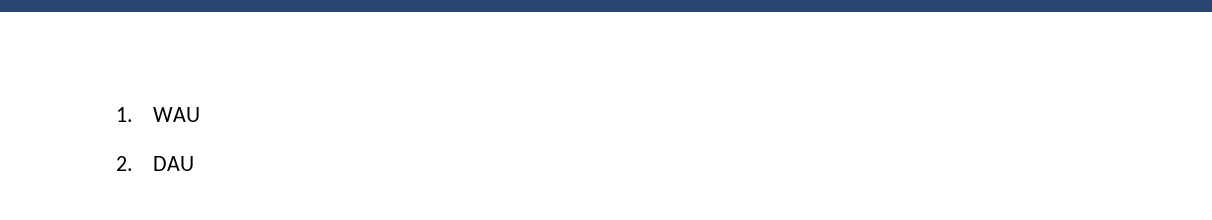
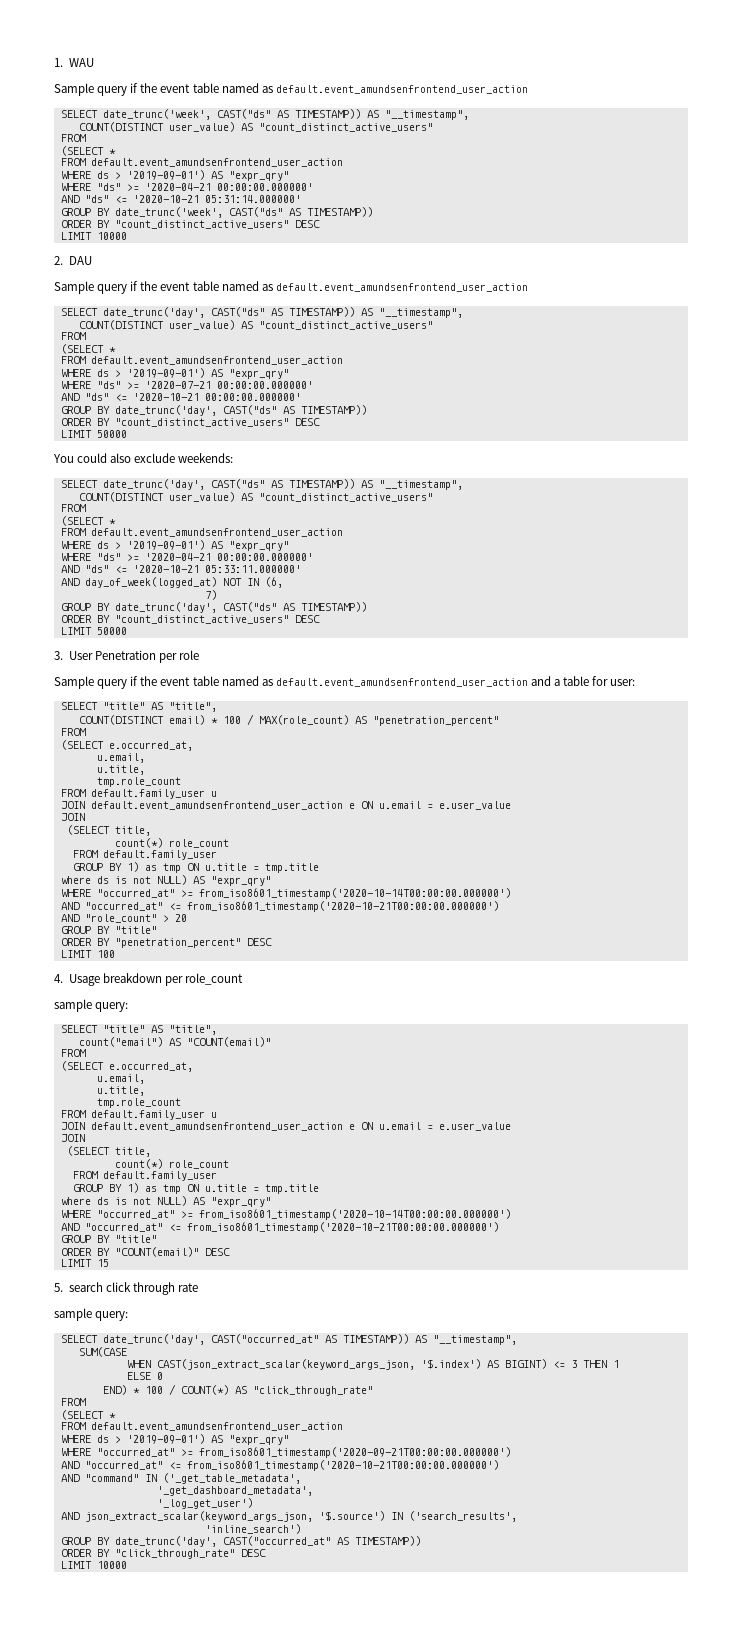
  1. WAU
+ Sample query if the event table named as default.event_amundsenfrontend_user_action
+ SELECT date_trunc('week', CAST("ds" AS TIMESTAMP)) AS "__timestamp",
+ COUNT(DISTINCT user_value) AS "count_distinct_active_users"
+ FROM
+ (SELECT *
+ FROM default.event_amundsenfrontend_user_action
+ WHERE ds > '2019-09-01') AS "expr_qry"
+ WHERE "ds" >= '2020-04-21 00:00:00.000000'
+ AND "ds" <= '2020-10-21 05:31:14.000000'
+ GROUP BY date_trunc('week', CAST("ds" AS TIMESTAMP))
+ ORDER BY "count_distinct_active_users" DESC
+ LIMIT 10000
  2. DAU
+ Sample query if the event table named as default.event_amundsenfrontend_user_action
+ SELECT date_trunc('day', CAST("ds" AS TIMESTAMP)) AS "__timestamp",
+ COUNT(DISTINCT user_value) AS "count_distinct_active_users"
+ FROM
+ (SELECT *
+ FROM default.event_amundsenfrontend_user_action
+ WHERE ds > '2019-09-01') AS "expr_qry"
+ WHERE "ds" >= '2020-07-21 00:00:00.000000'
+ AND "ds" <= '2020-10-21 00:00:00.000000'
+ GROUP BY date_trunc('day', CAST("ds" AS TIMESTAMP))
+ ORDER BY "count_distinct_active_users" DESC
+ LIMIT 50000
+ You could also exclude weekends:
+ SELECT date_trunc('day', CAST("ds" AS TIMESTAMP)) AS "__timestamp",
+ COUNT(DISTINCT user_value) AS "count_distinct_active_users"
+ FROM
+ (SELECT *
+ FROM default.event_amundsenfrontend_user_action
+ WHERE ds > '2019-09-01') AS "expr_qry"
+ WHERE "ds" >= '2020-04-21 00:00:00.000000'
+ AND "ds" <= '2020-10-21 05:33:11.000000'
+ AND day_of_week(logged_at) NOT IN (6,
+ 7)
+ GROUP BY date_trunc('day', CAST("ds" AS TIMESTAMP))
+ ORDER BY "count_distinct_active_users" DESC
+ LIMIT 50000
+ 3. User Penetration per role
+ Sample query if the event table named as default.event_amundsenfrontend_user_action and a table for user:
+ SELECT "title" AS "title",
+ COUNT(DISTINCT email) * 100 / MAX(role_count) AS "penetration_percent"
+ FROM
+ (SELECT e.occurred_at,
+ u.email,
+ u.title,
+ tmp.role_count
+ FROM default.family_user u
+ JOIN default.event_amundsenfrontend_user_action e ON u.email = e.user_value
+ JOIN
+ (SELECT title,
+ count(*) role_count
+ FROM default.family_user
+ GROUP BY 1) as tmp ON u.title = tmp.title
+ where ds is not NULL) AS "expr_qry"
+ WHERE "occurred_at" >= from_iso8601_timestamp('2020-10-14T00:00:00.000000')
+ AND "occurred_at" <= from_iso8601_timestamp('2020-10-21T00:00:00.000000')
+ AND "role_count" > 20
+ GROUP BY "title"
+ ORDER BY "penetration_percent" DESC
+ LIMIT 100
+ 4. Usage breakdown per role_count
+ sample query:
+ SELECT "title" AS "title",
+ count("email") AS "COUNT(email)"
+ FROM
+ (SELECT e.occurred_at,
+ u.email,
+ u.title,
+ tmp.role_count
+ FROM default.family_user u
+ JOIN default.event_amundsenfrontend_user_action e ON u.email = e.user_value
+ JOIN
+ (SELECT title,
+ count(*) role_count
+ FROM default.family_user
+ GROUP BY 1) as tmp ON u.title = tmp.title
+ where ds is not NULL) AS "expr_qry"
+ WHERE "occurred_at" >= from_iso8601_timestamp('2020-10-14T00:00:00.000000')
+ AND "occurred_at" <= from_iso8601_timestamp('2020-10-21T00:00:00.000000')
+ GROUP BY "title"
+ ORDER BY "COUNT(email)" DESC
+ LIMIT 15
+ 5. search click through rate
+ sample query:
+ SELECT date_trunc('day', CAST("occurred_at" AS TIMESTAMP)) AS "__timestamp",
+ SUM(CASE
+ WHEN CAST(json_extract_scalar(keyword_args_json, '$.index') AS BIGINT) <= 3 THEN 1
+ ELSE 0
+ END) * 100 / COUNT(*) AS "click_through_rate"
+ FROM
+ (SELECT *
+ FROM default.event_amundsenfrontend_user_action
+ WHERE ds > '2019-09-01') AS "expr_qry"
+ WHERE "occurred_at" >= from_iso8601_timestamp('2020-09-21T00:00:00.000000')
+ AND "occurred_at" <= from_iso8601_timestamp('2020-10-21T00:00:00.000000')
+ AND "command" IN ('_get_table_metadata',
+ '_get_dashboard_metadata',
+ '_log_get_user')
+ AND json_extract_scalar(keyword_args_json, '$.source') IN ('search_results',
+ 'inline_search')
+ GROUP BY date_trunc('day', CAST("occurred_at" AS TIMESTAMP))
+ ORDER BY "click_through_rate" DESC
+ LIMIT 10000

